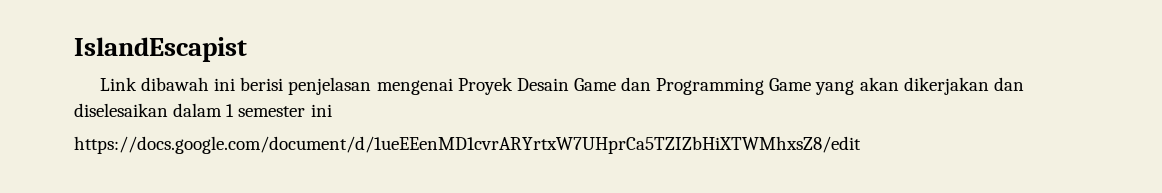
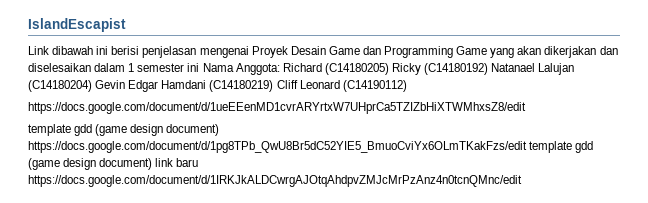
- Link dibawah ini berisi penjelasan mengenai Proyek Desain Game dan Programming Game yang akan dikerjakan dan diselesaikan dalam 1 semester ini
+ Link dibawah ini berisi penjelasan mengenai Proyek Desain Game dan Programming Game yang akan dikerjakan dan diselesaikan dalam 1 semester ini Nama Anggota: Richard (C14180205) Ricky (C14180192) Natanael Lalujan (C14180204) Gevin Edgar Hamdani (C14180219) Cliff Leonard (C14190112)
  https://docs.google.com/document/d/1ueEEenMD1cvrARYrtxW7UHprCa5TZIZbHiXTWMhxsZ8/edit
+ template gdd (game design document) https://docs.google.com/document/d/1pg8TPb_QwU8Br5dC52YIE5_BmuoCviYx6OLmTKakFzs/edit template gdd (game design document) link baru https://docs.google.com/document/d/1IRKJkALDCwrgAJOtqAhdpvZMJcMrPzAnz4n0tcnQMnc/edit

